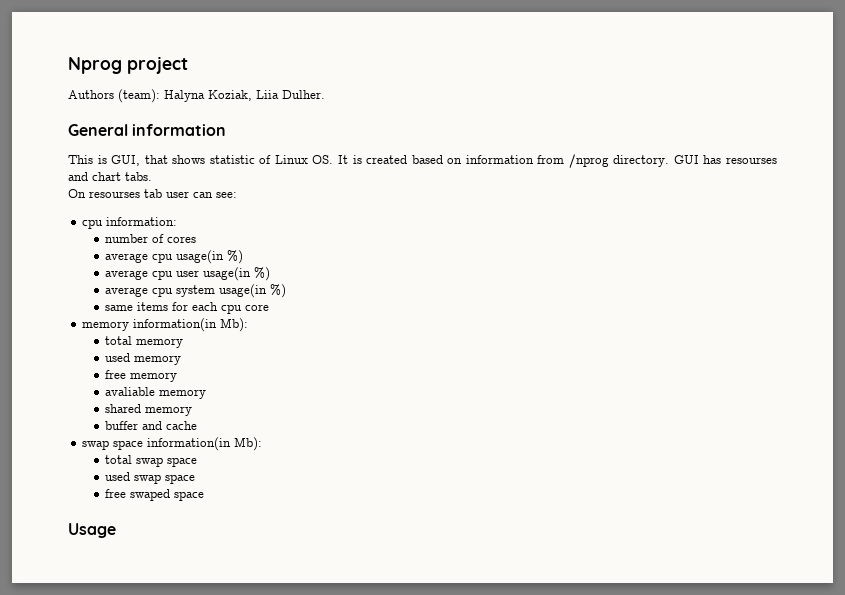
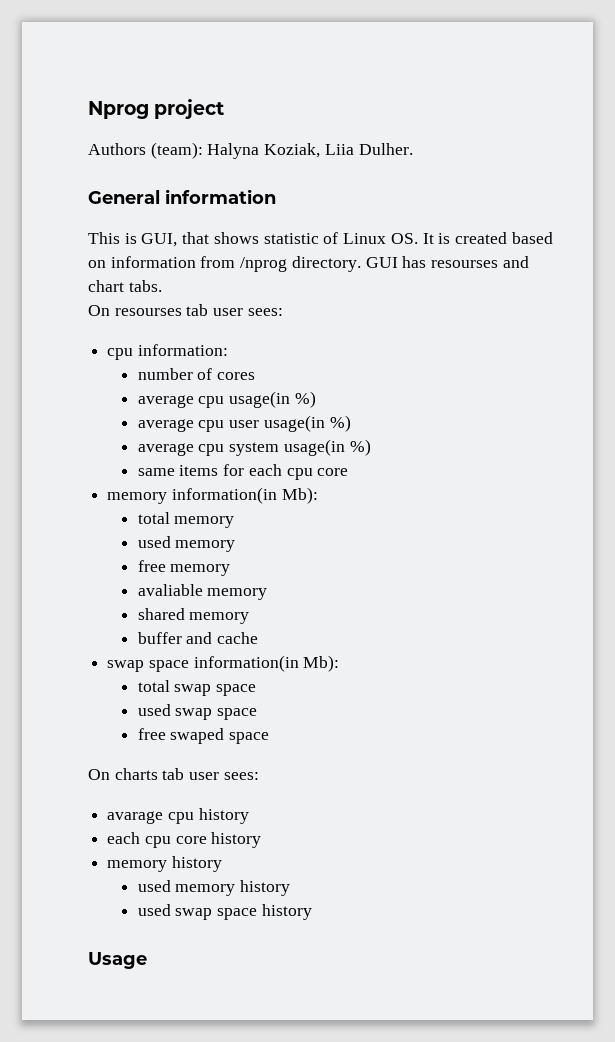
- On resourses tab user can see:
+ On resourses tab user sees:
+ On charts tab user sees:
+ avarage cpu history
+ each cpu core history
+ memory history
+ used memory history
+ used swap space history

